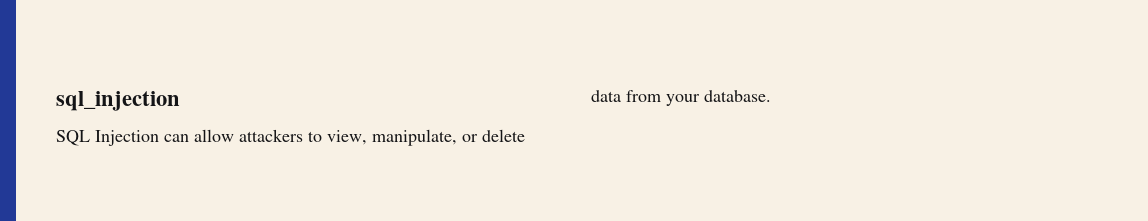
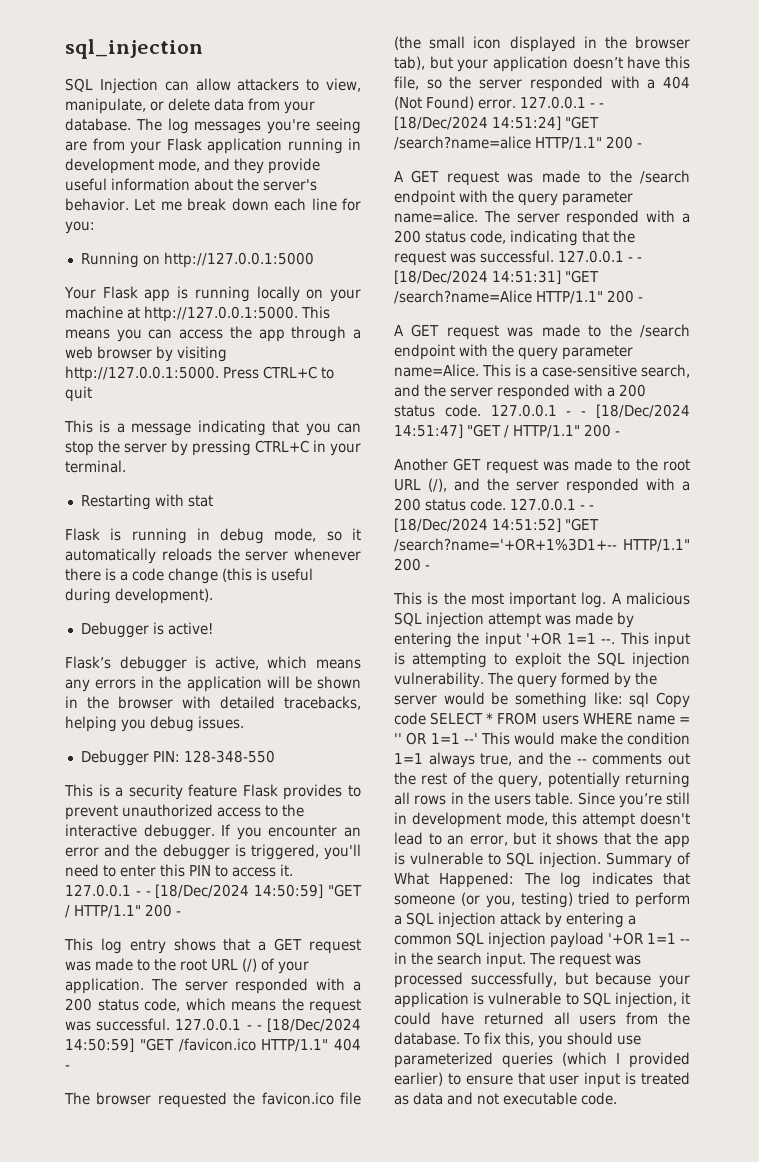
+ The log messages you're seeing are from your Flask application running in development mode, and they provide useful information about the server's behavior. Let me break down each line for you:
+ Running on http://127.0.0.1:5000
+ Your Flask app is running locally on your machine at http://127.0.0.1:5000. This means you can access the app through a web browser by visiting http://127.0.0.1:5000. Press CTRL+C to quit
+ This is a message indicating that you can stop the server by pressing CTRL+C in your terminal.
+ Restarting with stat
+ Flask is running in debug mode, so it automatically reloads the server whenever there is a code change (this is useful during development).
+ Debugger is active!
+ Flask’s debugger is active, which means any errors in the application will be shown in the browser with detailed tracebacks, helping you debug issues.
+ Debugger PIN: 128-348-550
+ This is a security feature Flask provides to prevent unauthorized access to the interactive debugger. If you encounter an error and the debugger is triggered, you'll need to enter this PIN to access it. 127.0.0.1 - - [18/Dec/2024 14:50:59] "GET / HTTP/1.1" 200 -
+ This log entry shows that a GET request was made to the root URL (/) of your application. The server responded with a 200 status code, which means the request was successful. 127.0.0.1 - - [18/Dec/2024 14:50:59] "GET /favicon.ico HTTP/1.1" 404 -
+ The browser requested the favicon.ico file (the small icon displayed in the browser tab), but your application doesn’t have this file, so the server responded with a 404 (Not Found) error. 127.0.0.1 - - [18/Dec/2024 14:51:24] "GET /search?name=alice HTTP/1.1" 200 -
+ A GET request was made to the /search endpoint with the query parameter name=alice. The server responded with a 200 status code, indicating that the request was successful. 127.0.0.1 - - [18/Dec/2024 14:51:31] "GET /search?name=Alice HTTP/1.1" 200 -
+ A GET request was made to the /search endpoint with the query parameter name=Alice. This is a case-sensitive search, and the server responded with a 200 status code. 127.0.0.1 - - [18/Dec/2024 14:51:47] "GET / HTTP/1.1" 200 -
+ Another GET request was made to the root URL (/), and the server responded with a 200 status code. 127.0.0.1 - - [18/Dec/2024 14:51:52] "GET /search?name='+OR+1%3D1+-- HTTP/1.1" 200 -
+ This is the most important log. A malicious SQL injection attempt was made by entering the input '+OR 1=1 --. This input is attempting to exploit the SQL injection vulnerability. The query formed by the server would be something like: sql Copy code SELECT * FROM users WHERE name = '' OR 1=1 --' This would make the condition 1=1 always true, and the -- comments out the rest of the query, potentially returning all rows in the users table. Since you’re still in development mode, this attempt doesn't lead to an error, but it shows that the app is vulnerable to SQL injection. Summary of What Happened: The log indicates that someone (or you, testing) tried to perform a SQL injection attack by entering a common SQL injection payload '+OR 1=1 -- in the search input. The request was processed successfully, but because your application is vulnerable to SQL injection, it could have returned all users from the database. To fix this, you should use parameterized queries (which I provided earlier) to ensure that user input is treated as data and not executable code.

